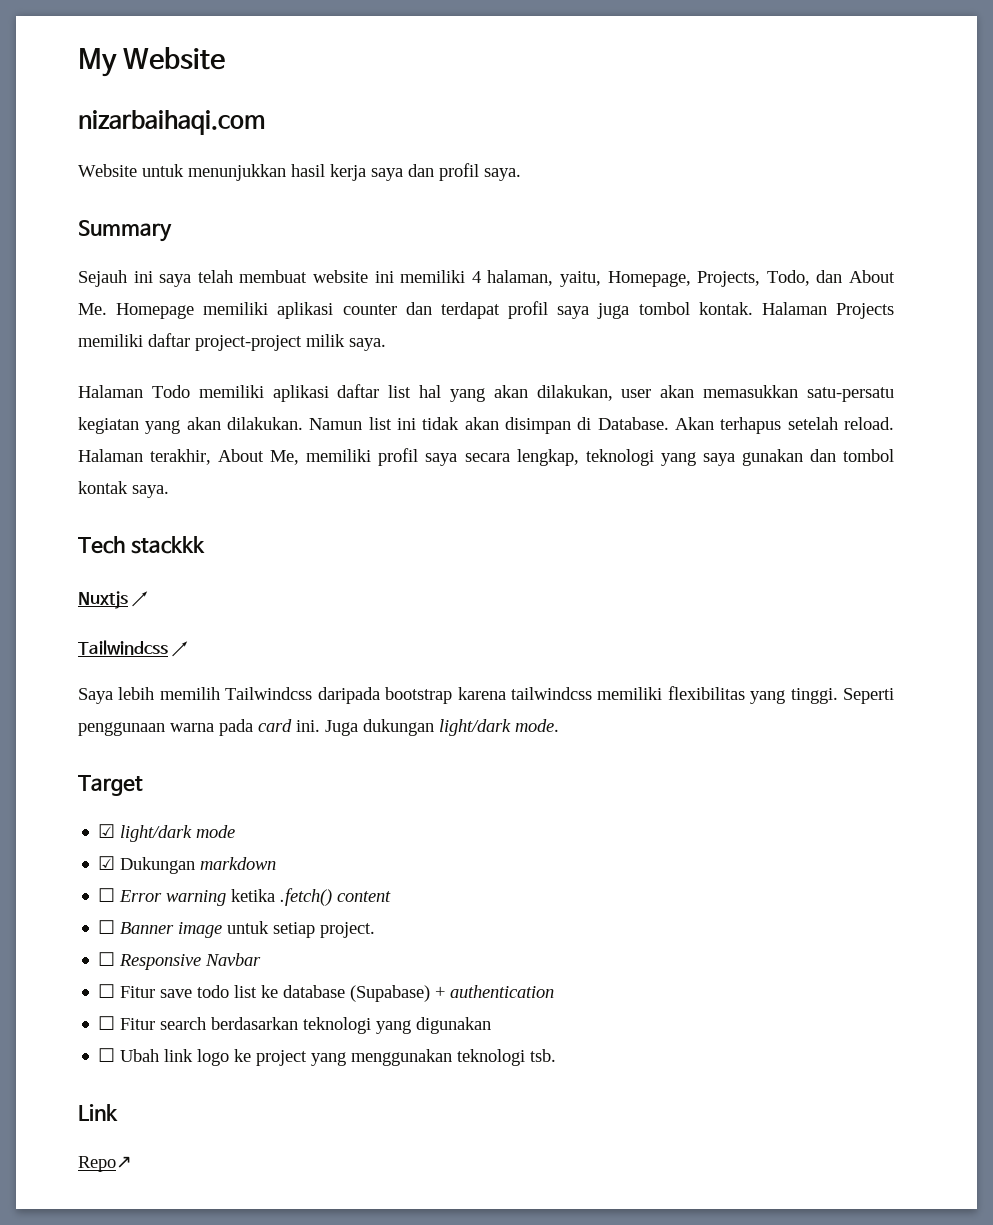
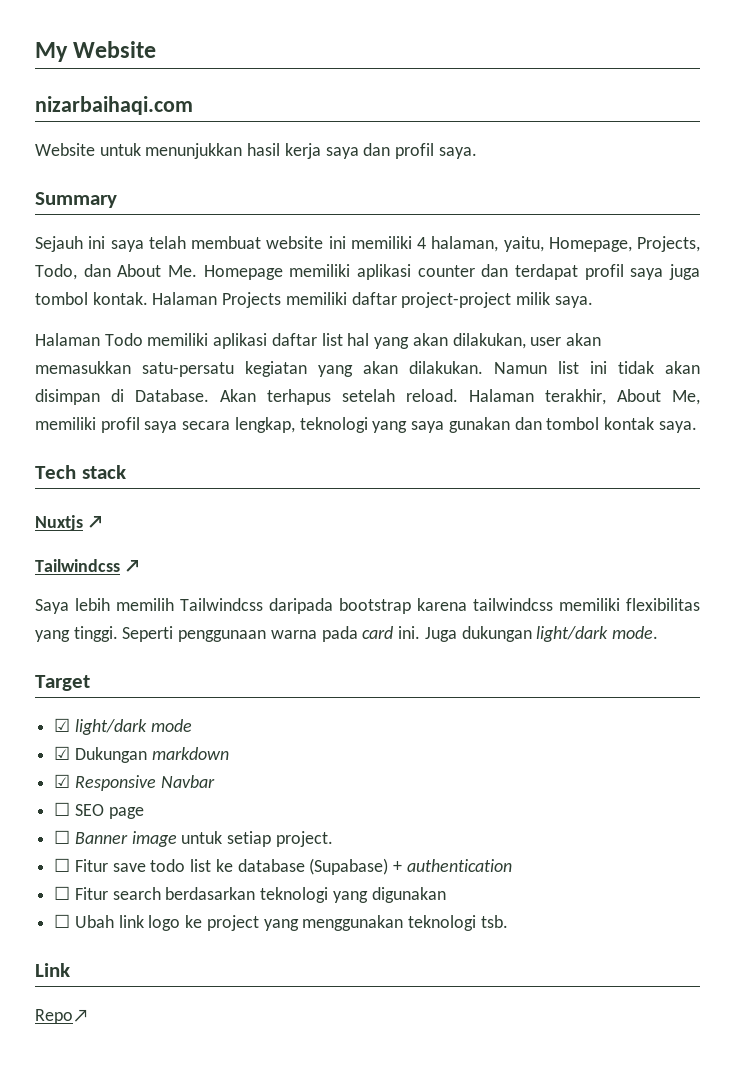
- Tech stackkk
+ Tech stack
- ☐ Error warning ketika .fetch() content
+ ☑ Responsive Navbar
+ ☐ SEO page
- ☐ Responsive Navbar

